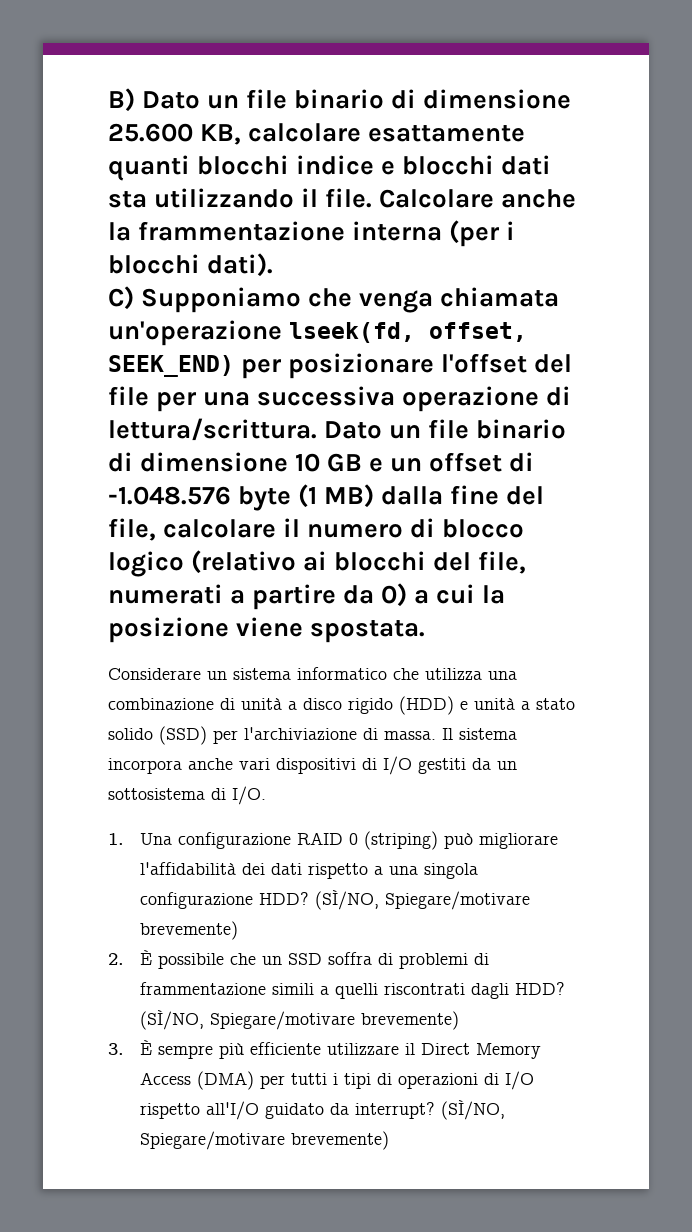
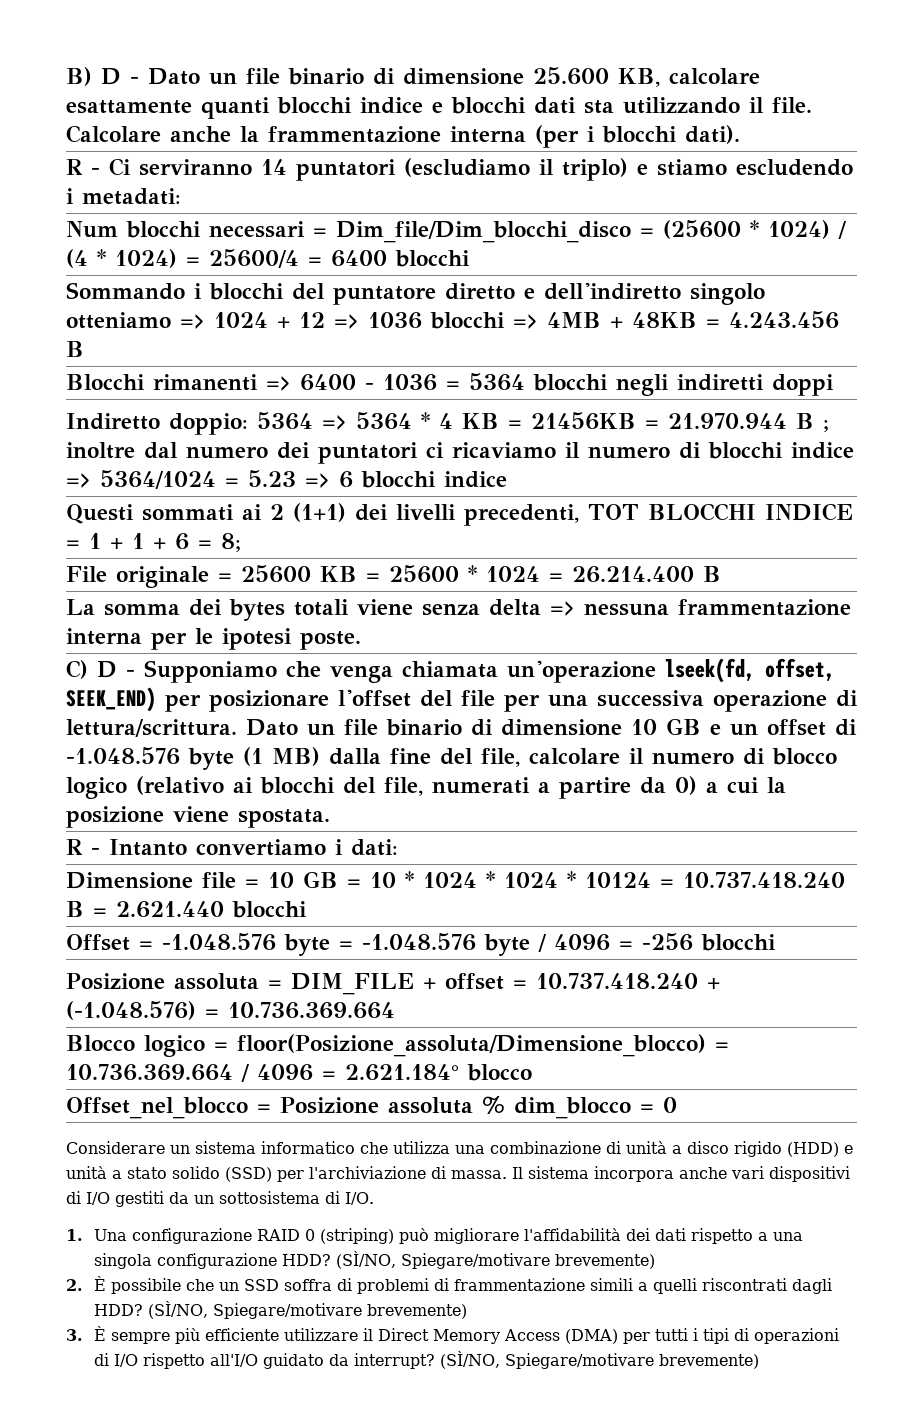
- B) Dato un file binario di dimensione 25.600 KB, calcolare esattamente quanti blocchi indice e blocchi dati sta utilizzando il file.
+ B) D - Dato un file binario di dimensione 25.600 KB, calcolare esattamente quanti blocchi indice e blocchi dati sta utilizzando il file.
+ R - Ci serviranno 14 puntatori (escludiamo il triplo) e stiamo escludendo i metadati:
+ Num blocchi necessari = Dim_file/Dim_blocchi_disco = (25600 * 1024) / (4 * 1024) = 25600/4 = 6400 blocchi
+ Sommando i blocchi del puntatore diretto e dell'indiretto singolo otteniamo => 1024 + 12 => 1036 blocchi => 4MB + 48KB = 4.243.456 B
+ Blocchi rimanenti => 6400 - 1036 = 5364 blocchi negli indiretti doppi
+ Indiretto doppio: 5364 => 5364 * 4 KB = 21456KB = 21.970.944 B ; inoltre dal numero dei puntatori ci ricaviamo il numero di blocchi indice => 5364/1024 = 5.23 => 6 blocchi indice
+ Questi sommati ai 2 (1+1) dei livelli precedenti, TOT BLOCCHI INDICE = 1 + 1 + 6 = 8;
+ File originale = 25600 KB = 25600 * 1024 = 26.214.400 B
+ La somma dei bytes totali viene senza delta => nessuna frammentazione interna per le ipotesi poste.
- C) Supponiamo che venga chiamata un'operazione lseek(fd, offset, SEEK_END) per posizionare l'offset del file per una successiva operazione di lettura/scrittura.
+ C) D - Supponiamo che venga chiamata un'operazione lseek(fd, offset, SEEK_END) per posizionare l'offset del file per una successiva operazione di lettura/scrittura.
+ R - Intanto convertiamo i dati:
+ Dimensione file = 10 GB = 10 * 1024 * 1024 * 10124 = 10.737.418.240 B = 2.621.440 blocchi
+ Offset = -1.048.576 byte = -1.048.576 byte / 4096 = -256 blocchi
+ Posizione assoluta = DIM_FILE + offset = 10.737.418.240 + (-1.048.576) = 10.736.369.664
+ Blocco logico = floor(Posizione_assoluta/Dimensione_blocco) = 10.736.369.664 / 4096 = 2.621.184° blocco
+ Offset_nel_blocco = Posizione assoluta % dim_blocco = 0

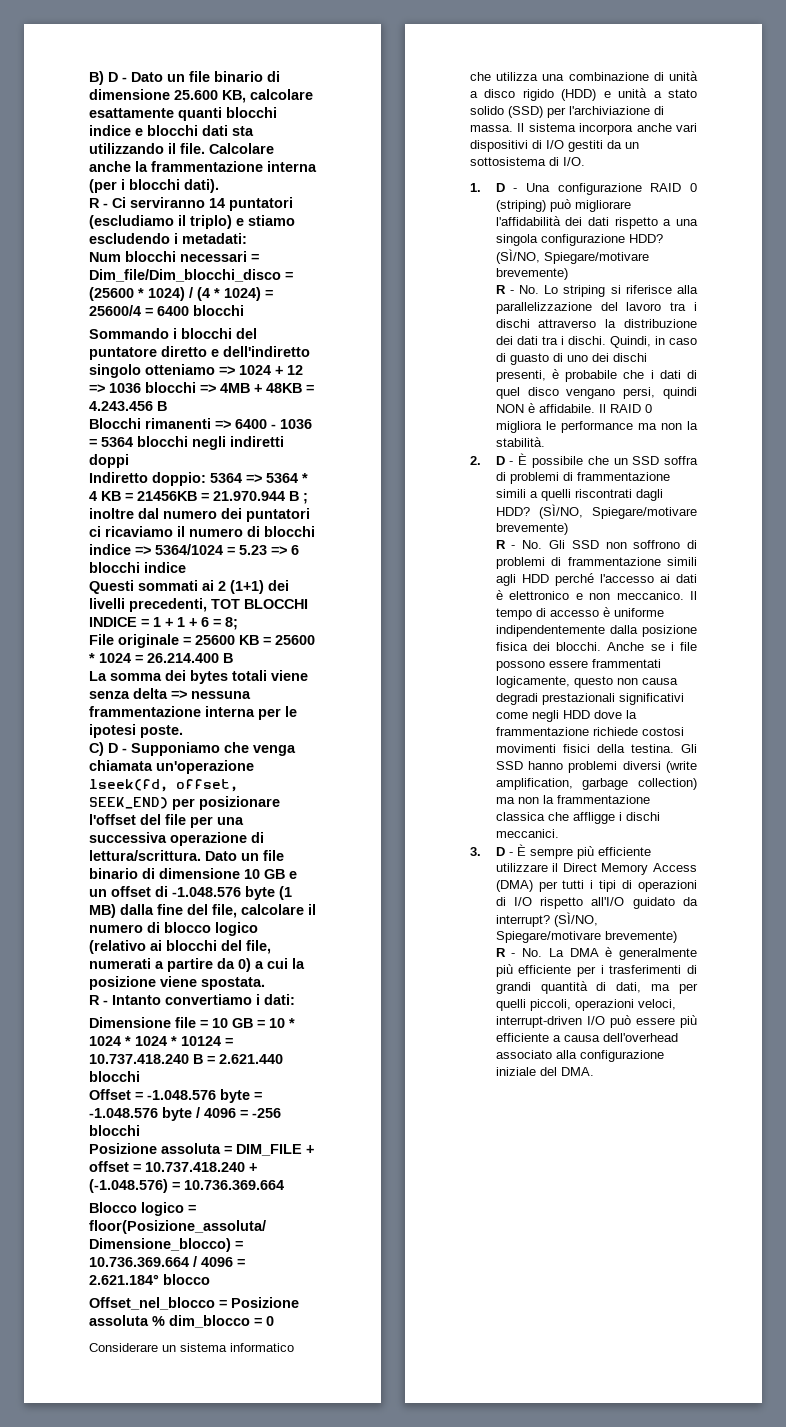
- 1. Una configurazione RAID 0 (striping) può migliorare l'affidabilità dei dati rispetto a una singola configurazione HDD?
+ 1. D - Una configurazione RAID 0 (striping) può migliorare l'affidabilità dei dati rispetto a una singola configurazione HDD?
+ R - No. Lo striping si riferisce alla parallelizzazione del lavoro tra i dischi attraverso la distribuzione dei dati tra i dischi. Quindi, in caso di guasto di uno dei dischi presenti, è probabile che i dati di quel disco vengano persi, quindi NON è affidabile. Il RAID 0 migliora le performance ma non la stabilità.
- 2. È possibile che un SSD soffra di problemi di frammentazione simili a quelli riscontrati dagli HDD?
+ 2. D - È possibile che un SSD soffra di problemi di frammentazione simili a quelli riscontrati dagli HDD?
+ R - No. Gli SSD non soffrono di problemi di frammentazione simili agli HDD perché l'accesso ai dati è elettronico e non meccanico. Il tempo di accesso è uniforme indipendentemente dalla posizione fisica dei blocchi. Anche se i file possono essere frammentati logicamente, questo non causa degradi prestazionali significativi come negli HDD dove la frammentazione richiede costosi movimenti fisici della testina. Gli SSD hanno problemi diversi (write amplification, garbage collection) ma non la frammentazione classica che affligge i dischi meccanici.
- 3. È sempre più efficiente utilizzare il Direct Memory Access (DMA) per tutti i tipi di operazioni di I/O rispetto all'I/O guidato da interrupt?
+ 3. D - È sempre più efficiente utilizzare il Direct Memory Access (DMA) per tutti i tipi di operazioni di I/O rispetto all'I/O guidato da interrupt?
+ R - No. La DMA è generalmente più efficiente per i trasferimenti di grandi quantità di dati, ma per quelli piccoli, operazioni veloci, interrupt-driven I/O può essere più efficiente a causa dell'overhead associato alla configurazione iniziale del DMA.

